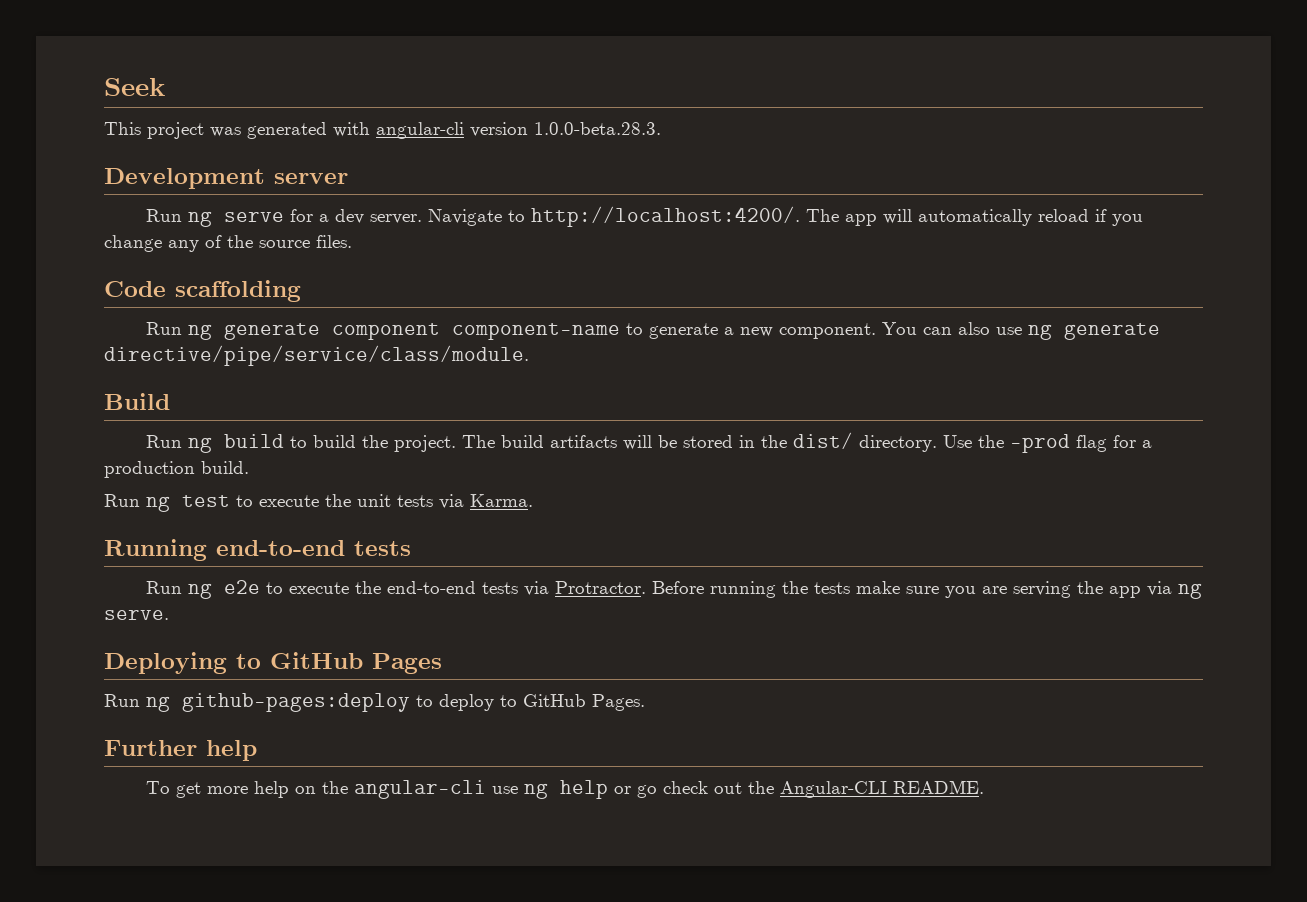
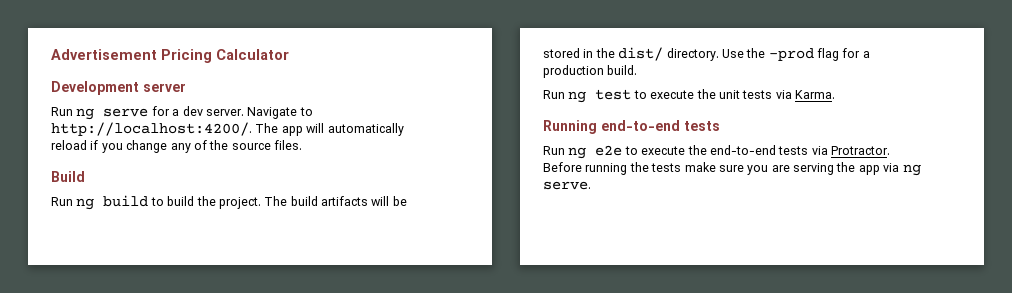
- Seek
- This project was generated with angular-cli version 1.0.0-beta.28.3.
+ Advertisement Pricing Calculator
- Code scaffolding
- Run ng generate component component-name to generate a new component. You can also use ng generate directive/pipe/service/class/module.
- Deploying to GitHub Pages
- Run ng github-pages:deploy to deploy to GitHub Pages.
- Further help
- To get more help on the angular-cli use ng help or go check out the Angular-CLI README.

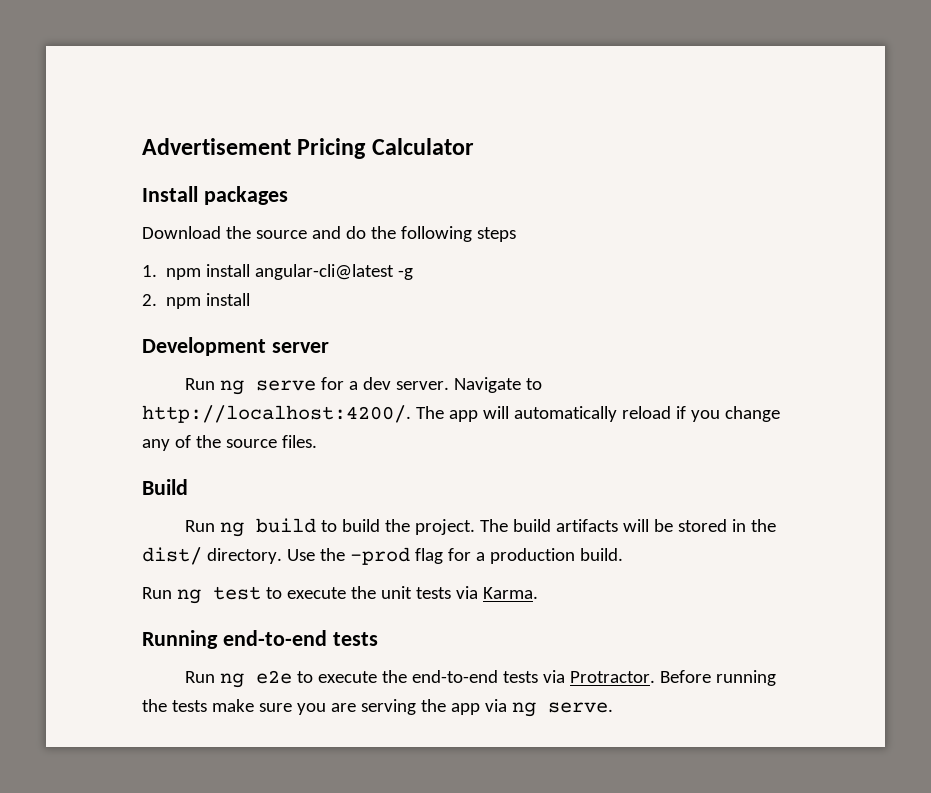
+ Install packages
+ Download the source and do the following steps
+ 1. npm install angular-cli@latest -g
+ 2. npm install

